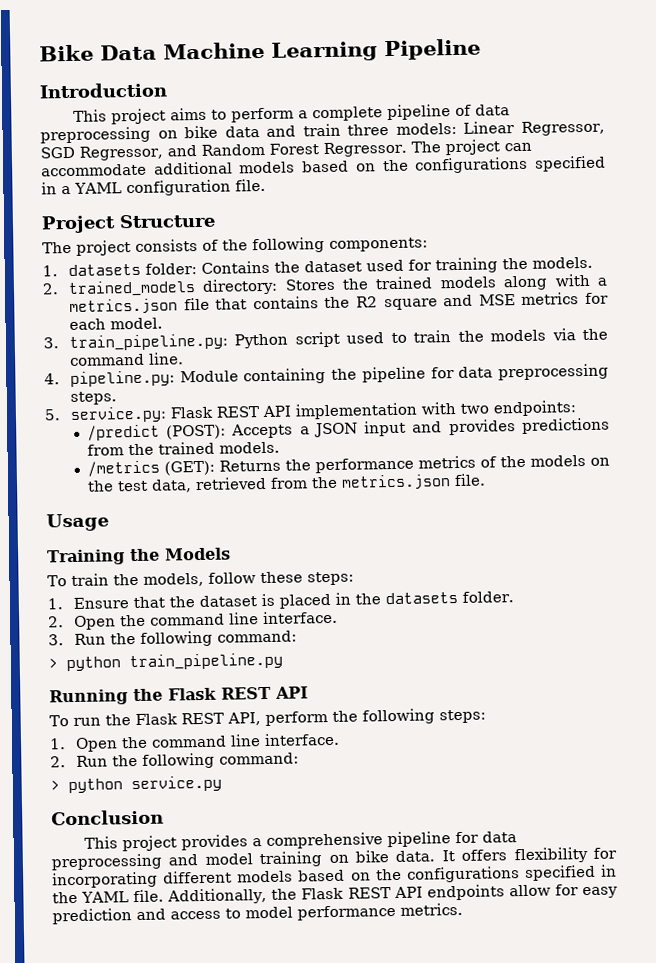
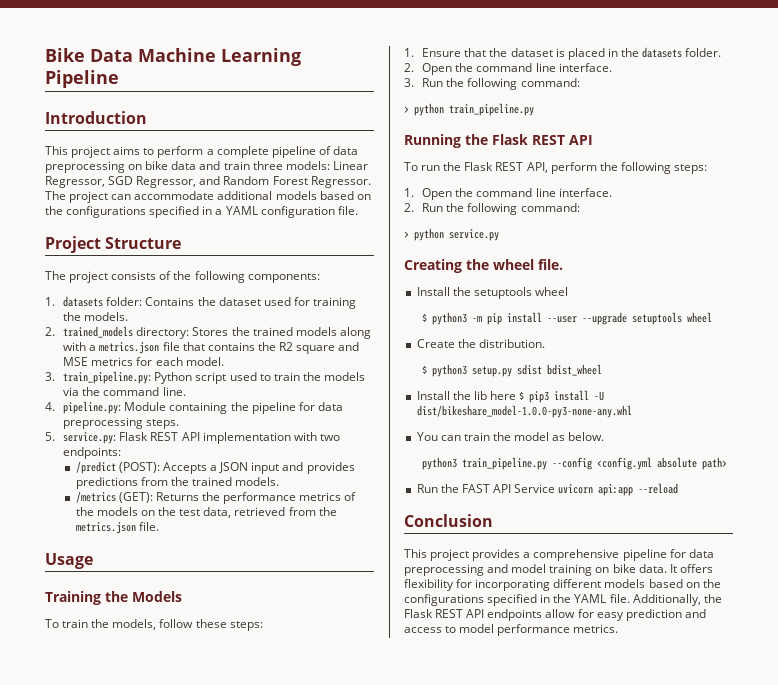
+ Creating the wheel file.
+ Install the setuptools wheel
+ $ python3 -m pip install --user --upgrade setuptools wheel
+ Create the distribution.
+ $ python3 setup.py sdist bdist_wheel
+ Install the lib here $ pip3 install -U dist/bikeshare_model-1.0.0-py3-none-any.whl
+ You can train the model as below.
+ python3 train_pipeline.py --config <config.yml absolute path>
+ Run the FAST API Service uvicorn api:app --reload

